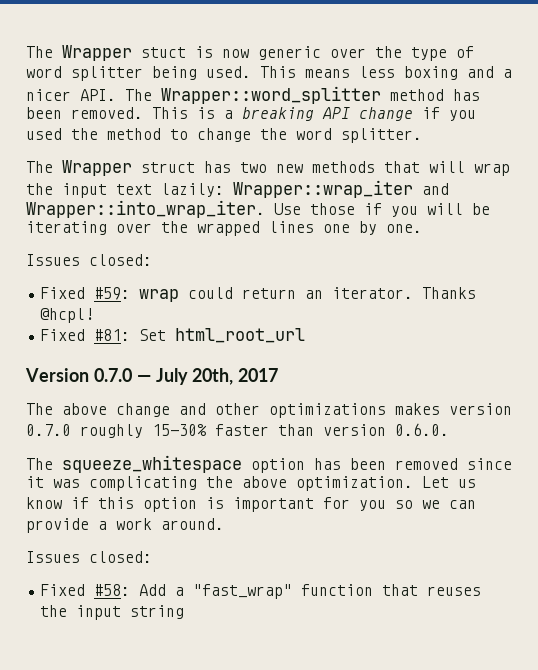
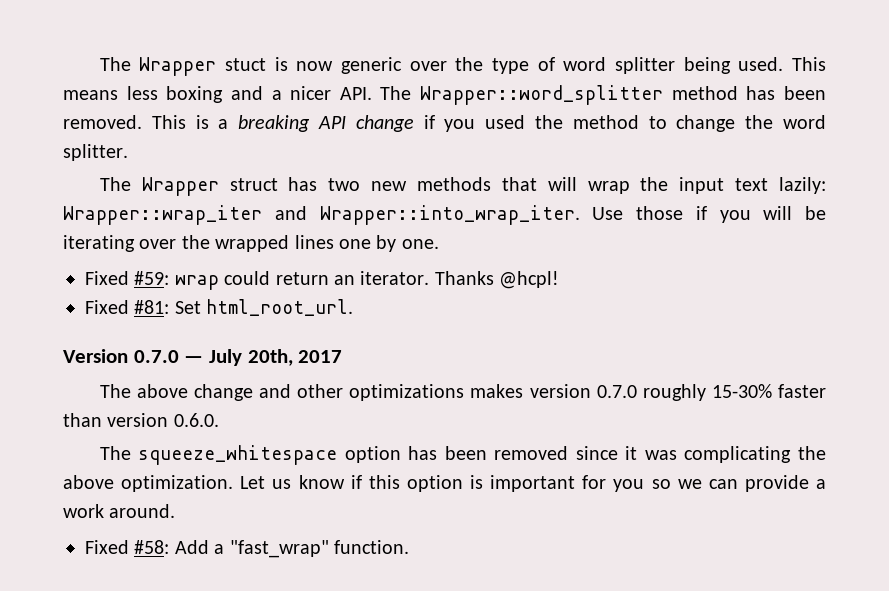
  Use those if you will be iterating over the wrapped lines one by one.
- Issues closed:
- Fixed #81: Set html_root_url
+ Fixed #81: Set html_root_url.
  Let us know if this option is important for you so we can provide a work around.
- Issues closed:
- Fixed #58: Add a "fast_wrap" function that reuses the input string
+ Fixed #58: Add a "fast_wrap" function.

